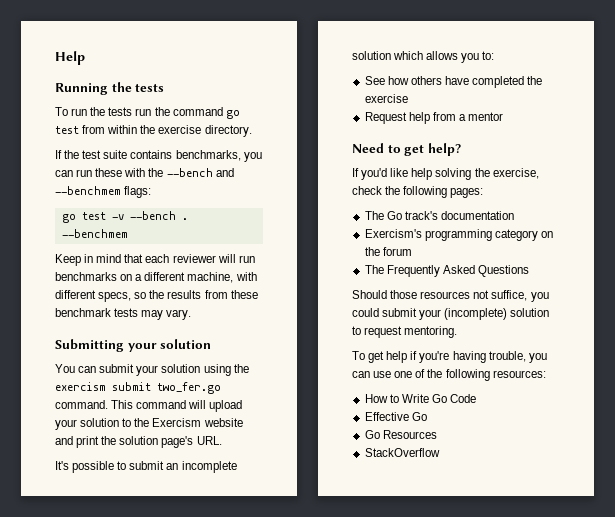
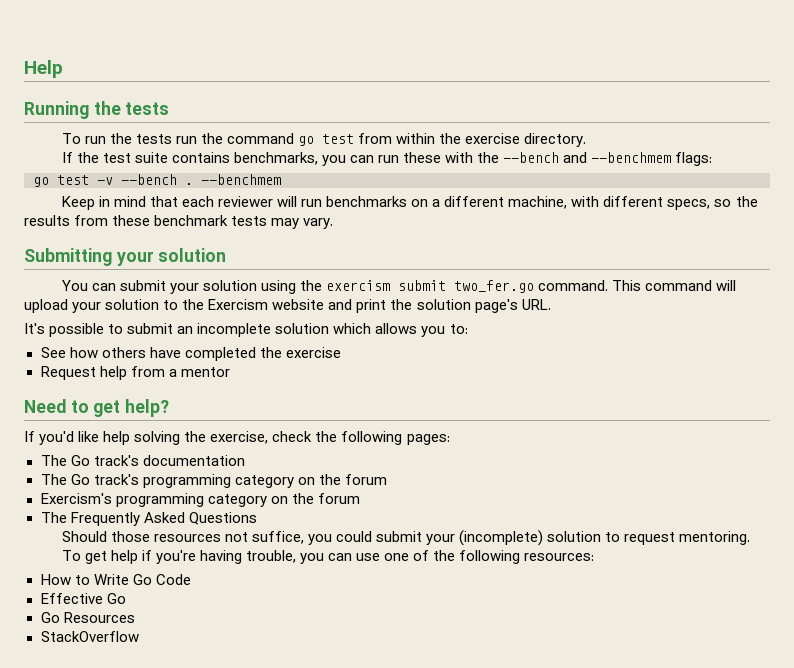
+ The Go track's programming category on the forum

